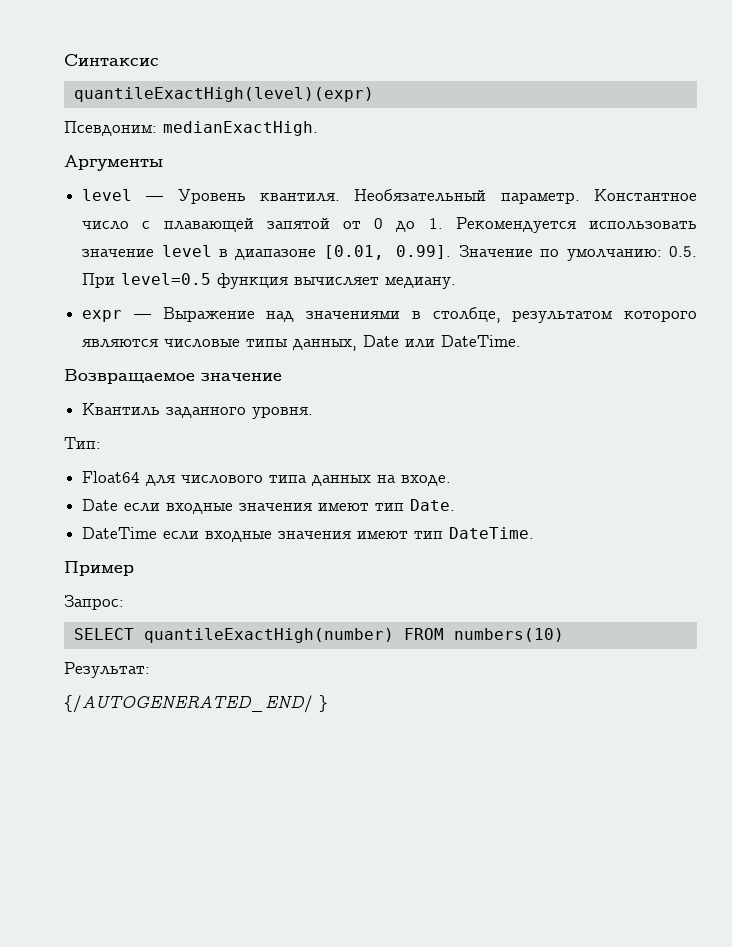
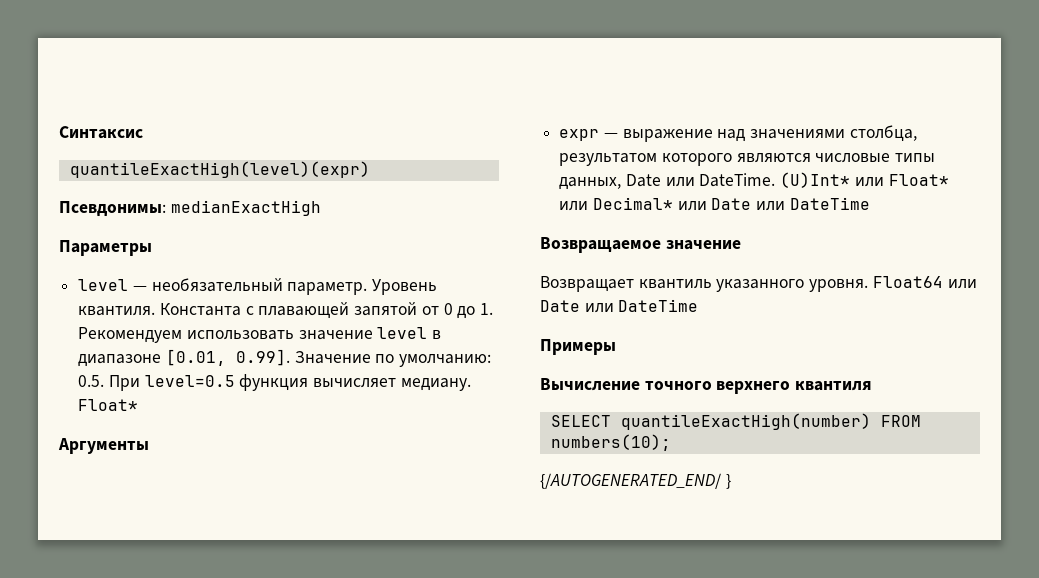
- Псевдоним: medianExactHigh.
- Аргументы
+ Псевдонимы: medianExactHigh
+ Параметры
- level — Уровень квантиля. Необязательный параметр. Константное число с плавающей запятой от 0 до 1. Рекомендуется использовать значение level в диапазоне [0.01, 0.99]. Значение по умолчанию: 0.5. При level=0.5 функция вычисляет медиану.
+ level — необязательный параметр. Уровень квантиля. Константа с плавающей запятой от 0 до 1. Рекомендуем использовать значение level в диапазоне [0.01, 0.99]. Значение по умолчанию: 0.5. При level=0.5 функция вычисляет медиану. Float*
+ Аргументы
- expr — Выражение над значениями в столбце, результатом которого являются числовые типы данных, Date или DateTime.
+ expr — выражение над значениями столбца, результатом которого являются числовые типы данных, Date или DateTime. (U)Int* или Float* или Decimal* или Date или DateTime
  Возвращаемое значение
- Квантиль заданного уровня.
- Тип:
- Float64 для числового типа данных на входе.
- Date если входные значения имеют тип Date.
- DateTime если входные значения имеют тип DateTime.
- Пример
- Запрос:
+ Возвращает квантиль указанного уровня. Float64 или Date или DateTime
+ Примеры
+ Вычисление точного верхнего квантиля
- SELECT quantileExactHigh(number) FROM numbers(10)
- Результат:
+ SELECT quantileExactHigh(number) FROM numbers(10);

